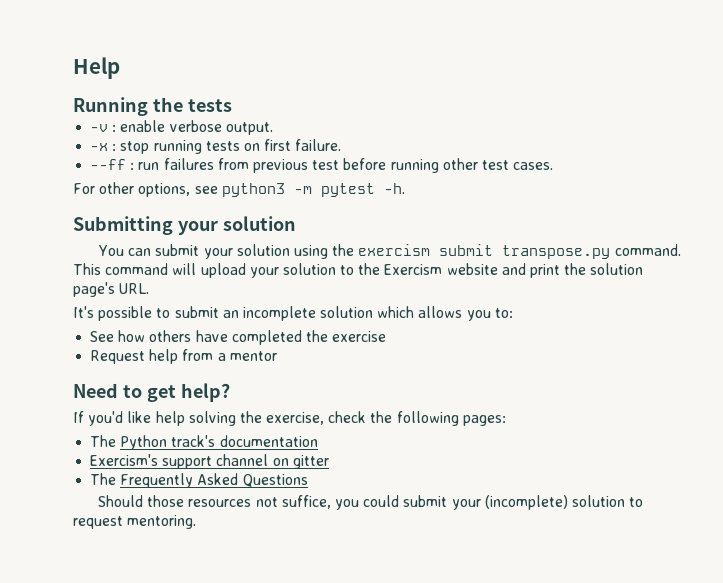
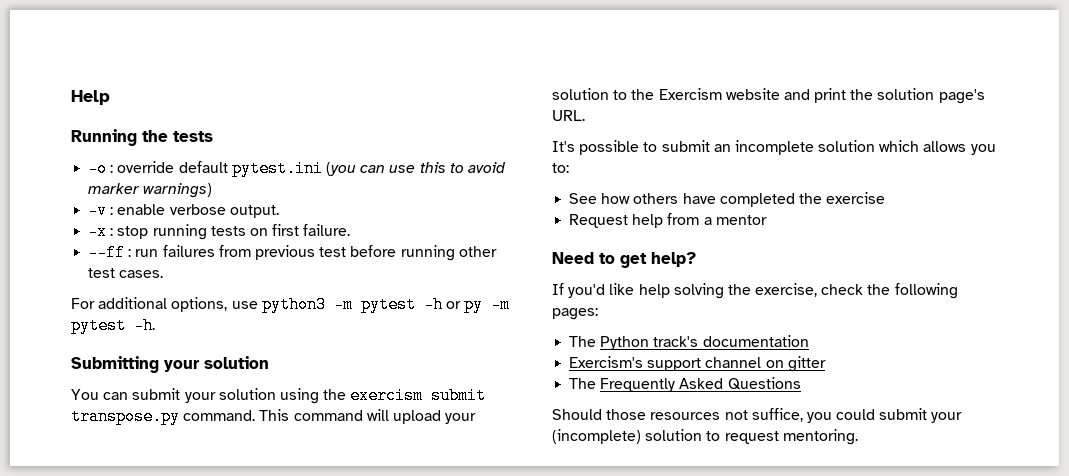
+ -o : override default pytest.ini (you can use this to avoid marker warnings)
- For other options, see python3 -m pytest -h.
+ For additional options, use python3 -m pytest -h or py -m pytest -h.

